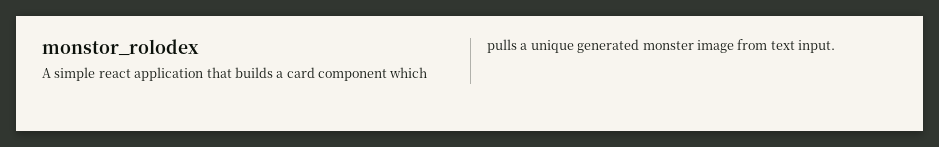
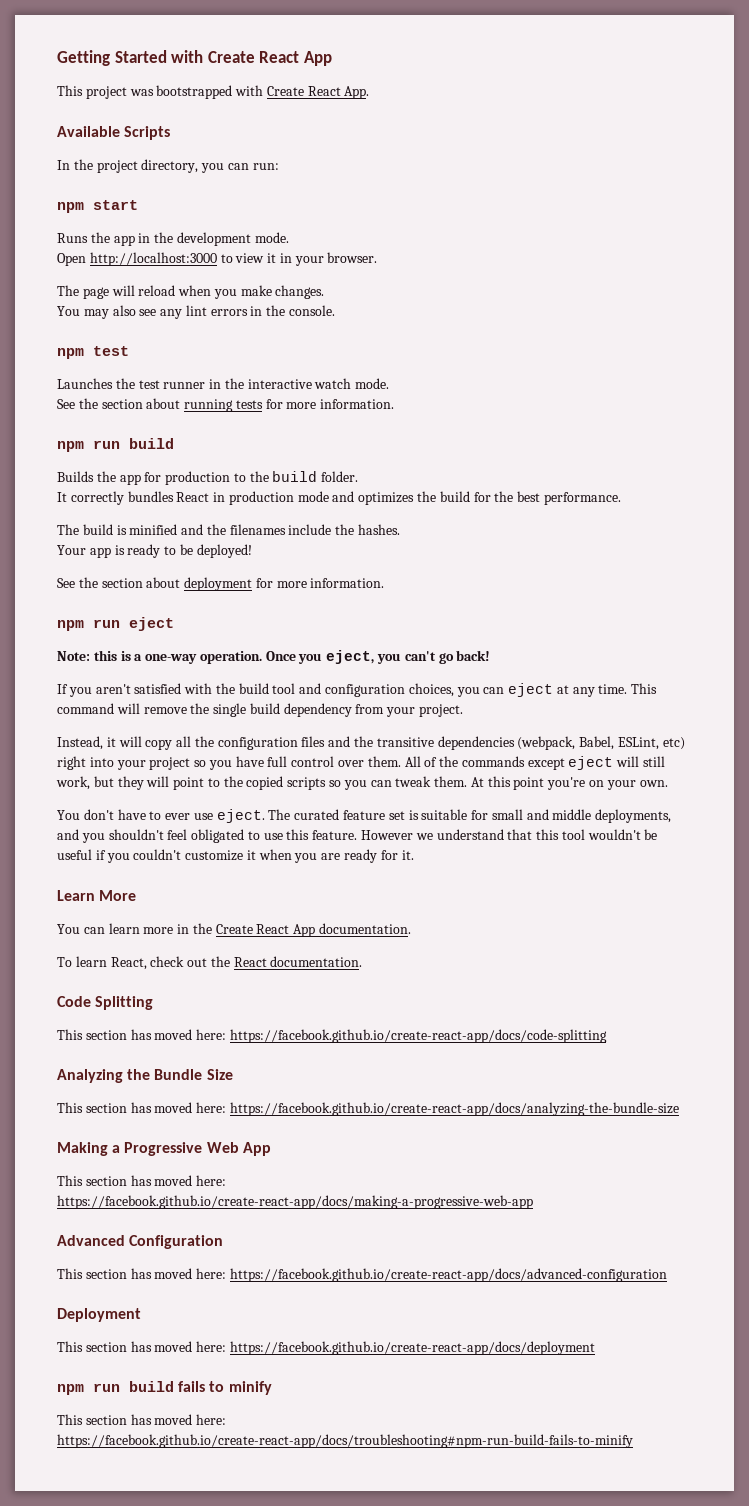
- monstor_rolodex
- A simple react application that builds a card component which pulls a unique generated monster image from text input.
+ Getting Started with Create React App
+ This project was bootstrapped with Create React App.
+ Available Scripts
+ In the project directory, you can run:
+ npm start
+ Runs the app in the development mode.
+ Open http://localhost:3000 to view it in your browser.
+ The page will reload when you make changes.
+ You may also see any lint errors in the console.
+ npm test
+ Launches the test runner in the interactive watch mode.
+ See the section about running tests for more information.
+ npm run build
+ Builds the app for production to the build folder.
+ It correctly bundles React in production mode and optimizes the build for the best performance.
+ The build is minified and the filenames include the hashes.
+ Your app is ready to be deployed!
+ See the section about deployment for more information.
+ npm run eject
+ Note: this is a one-way operation. Once you eject, you can't go back!
+ If you aren't satisfied with the build tool and configuration choices, you can eject at any time. This command will remove the single build dependency from your project.
+ Instead, it will copy all the configuration files and the transitive dependencies (webpack, Babel, ESLint, etc) right into your project so you have full control over them. All of the commands except eject will still work, but they will point to the copied scripts so you can tweak them. At this point you're on your own.
+ You don't have to ever use eject. The curated feature set is suitable for small and middle deployments, and you shouldn't feel obligated to use this feature. However we understand that this tool wouldn't be useful if you couldn't customize it when you are ready for it.
+ Learn More
+ You can learn more in the Create React App documentation.
+ To learn React, check out the React documentation.
+ Code Splitting
+ This section has moved here: https://facebook.github.io/create-react-app/docs/code-splitting
+ Analyzing the Bundle Size
+ This section has moved here: https://facebook.github.io/create-react-app/docs/analyzing-the-bundle-size
+ Making a Progressive Web App
+ This section has moved here: https://facebook.github.io/create-react-app/docs/making-a-progressive-web-app
+ Advanced Configuration
+ This section has moved here: https://facebook.github.io/create-react-app/docs/advanced-configuration
+ Deployment
+ This section has moved here: https://facebook.github.io/create-react-app/docs/deployment
+ npm run build fails to minify
+ This section has moved here: https://facebook.github.io/create-react-app/docs/troubleshooting#npm-run-build-fails-to-minify

